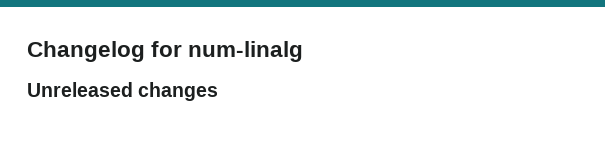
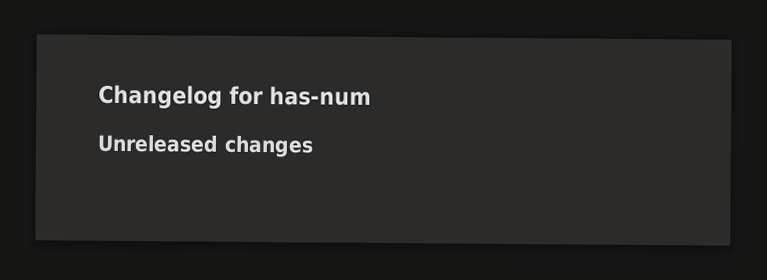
- Changelog for num-linalg
+ Changelog for has-num

